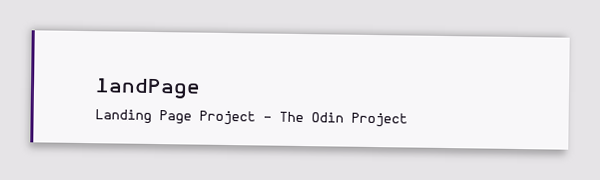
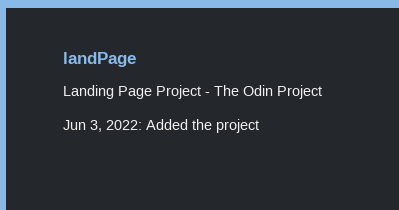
+ Jun 3, 2022: Added the project

